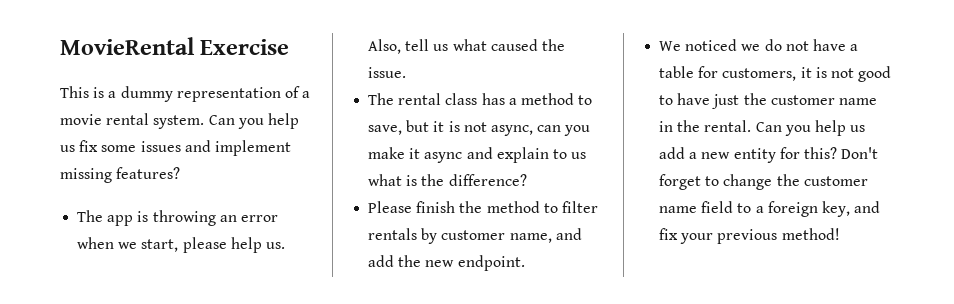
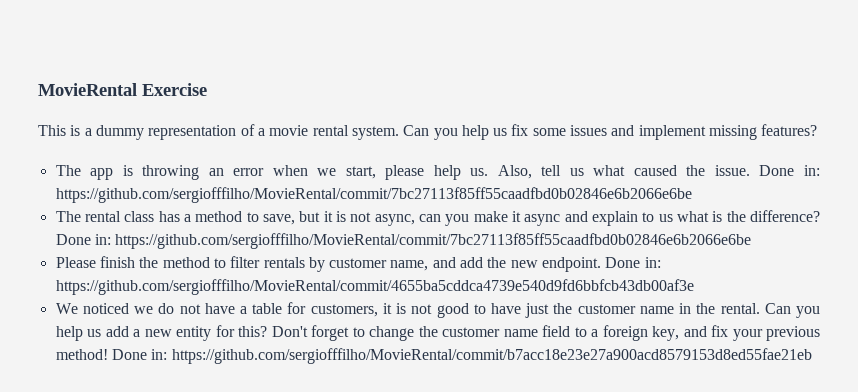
- Also, tell us what caused the issue.
+ Also, tell us what caused the issue. Done in: https://github.com/sergiofffilho/MovieRental/commit/7bc27113f85ff55caadfbd0b02846e6b2066e6be
- The rental class has a method to save, but it is not async, can you make it async and explain to us what is the difference?
+ The rental class has a method to save, but it is not async, can you make it async and explain to us what is the difference? Done in: https://github.com/sergiofffilho/MovieRental/commit/7bc27113f85ff55caadfbd0b02846e6b2066e6be
+ Done in: https://github.com/sergiofffilho/MovieRental/commit/4655ba5cddca4739e540d9fd6bbfcb43db00af3e
+ Done in: https://github.com/sergiofffilho/MovieRental/commit/b7acc18e23e27a900acd8579153d8ed55fae21eb

